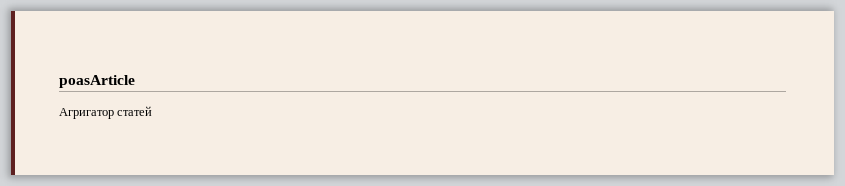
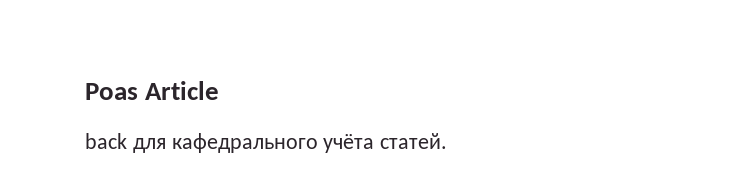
- poasArticle
- Агригатор статей
+ Poas Article
+ back для кафедрального учёта статей.

